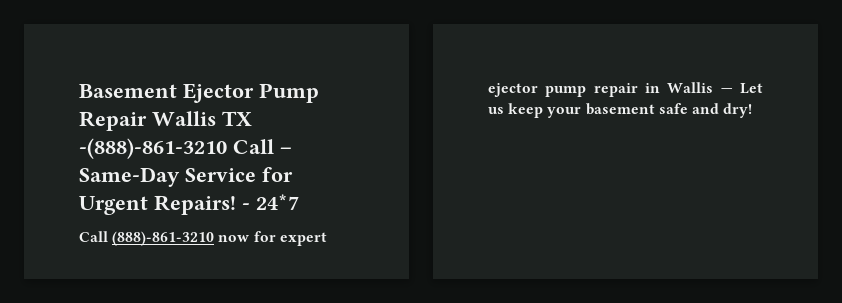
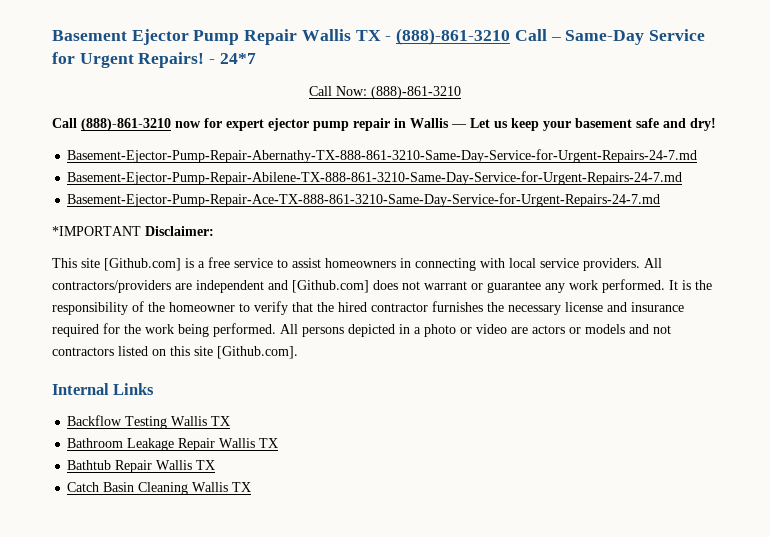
- Basement Ejector Pump Repair Wallis TX -(888)-861-3210 Call – Same-Day Service for Urgent Repairs!
+ Basement Ejector Pump Repair Wallis TX - (888)-861-3210 Call – Same-Day Service for Urgent Repairs!
+ Call Now: (888)-861-3210
+ Basement-Ejector-Pump-Repair-Abernathy-TX-888-861-3210-Same-Day-Service-for-Urgent-Repairs-24-7.md
+ Basement-Ejector-Pump-Repair-Abilene-TX-888-861-3210-Same-Day-Service-for-Urgent-Repairs-24-7.md
+ Basement-Ejector-Pump-Repair-Ace-TX-888-861-3210-Same-Day-Service-for-Urgent-Repairs-24-7.md
+ *IMPORTANT Disclaimer:
+ This site [Github.com] is a free service to assist homeowners in connecting with local service providers. All contractors/providers are independent and [Github.com] does not warrant or guarantee any work performed. It is the responsibility of the homeowner to verify that the hired contractor furnishes the necessary license and insurance required for the work being performed. All persons depicted in a photo or video are actors or models and not contractors listed on this site [Github.com].
+ Internal Links
+ Backflow Testing Wallis TX
+ Bathroom Leakage Repair Wallis TX
+ Bathtub Repair Wallis TX
+ Catch Basin Cleaning Wallis TX

